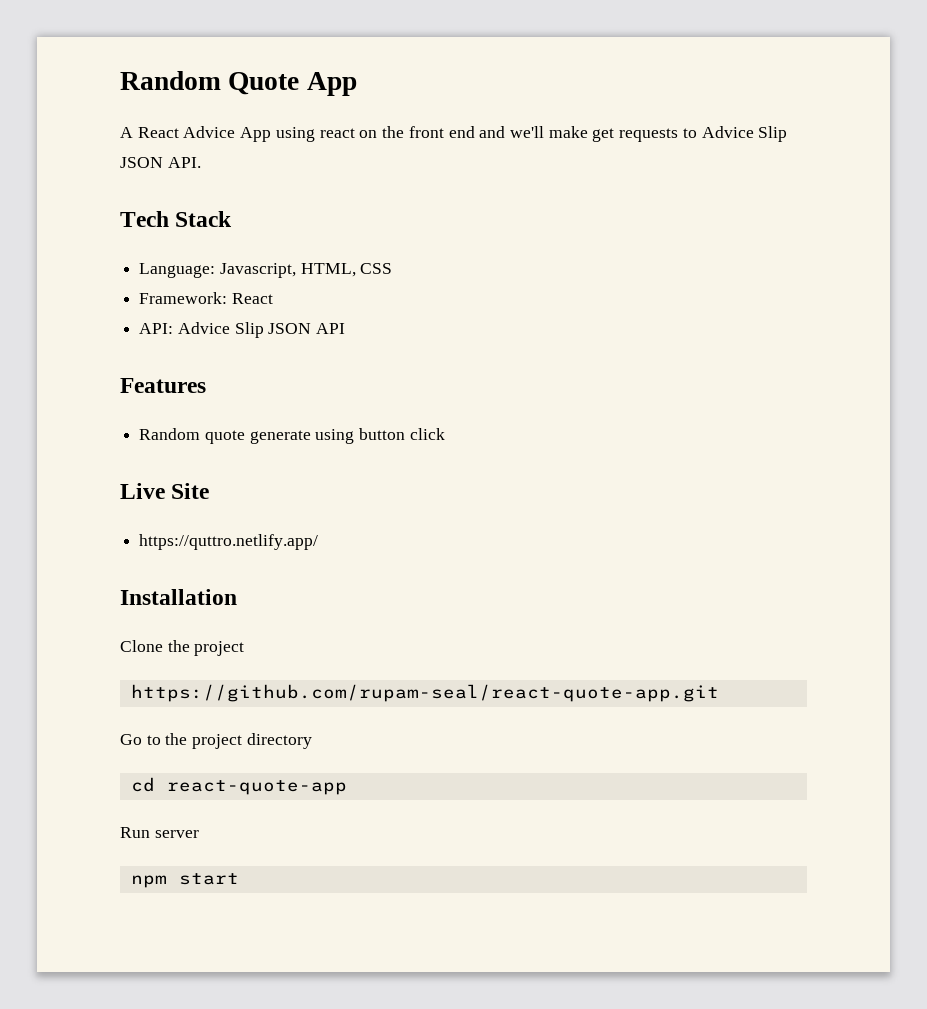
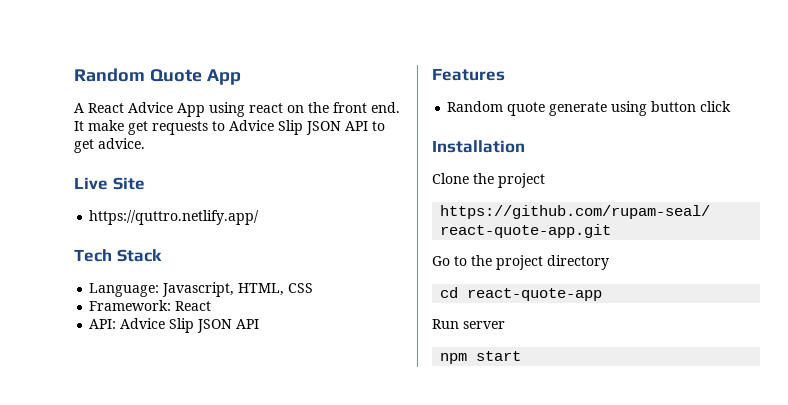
- A React Advice App using react on the front end and we'll make get requests to Advice Slip JSON API.
+ A React Advice App using react on the front end. It make get requests to Advice Slip JSON API to get advice.
+ Live Site
+ https://quttro.netlify.app/
- Live Site
- https://quttro.netlify.app/

